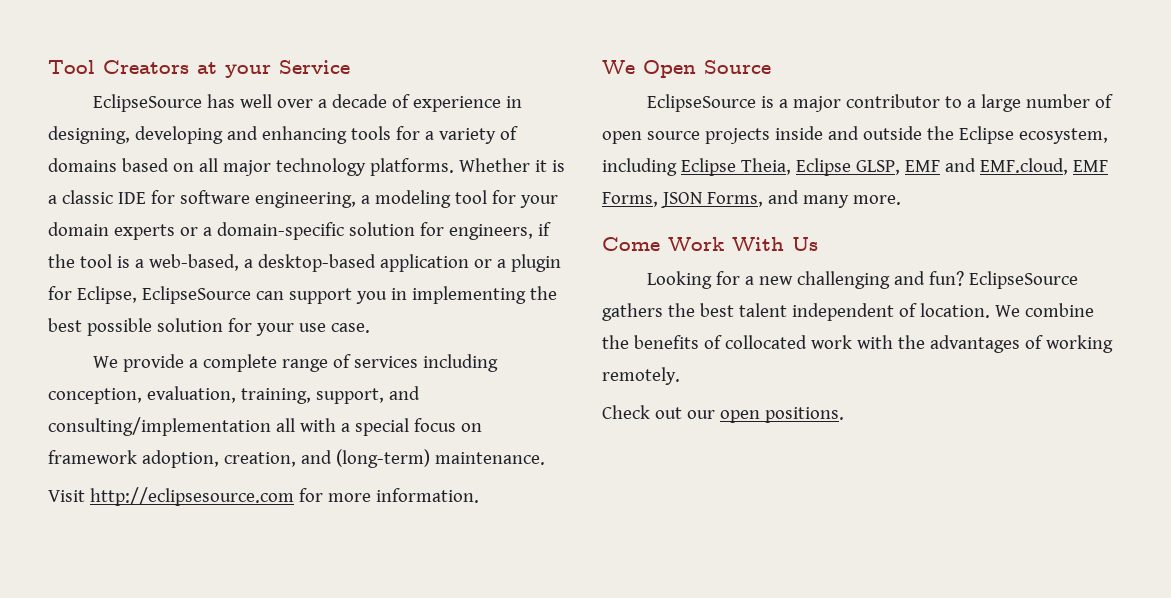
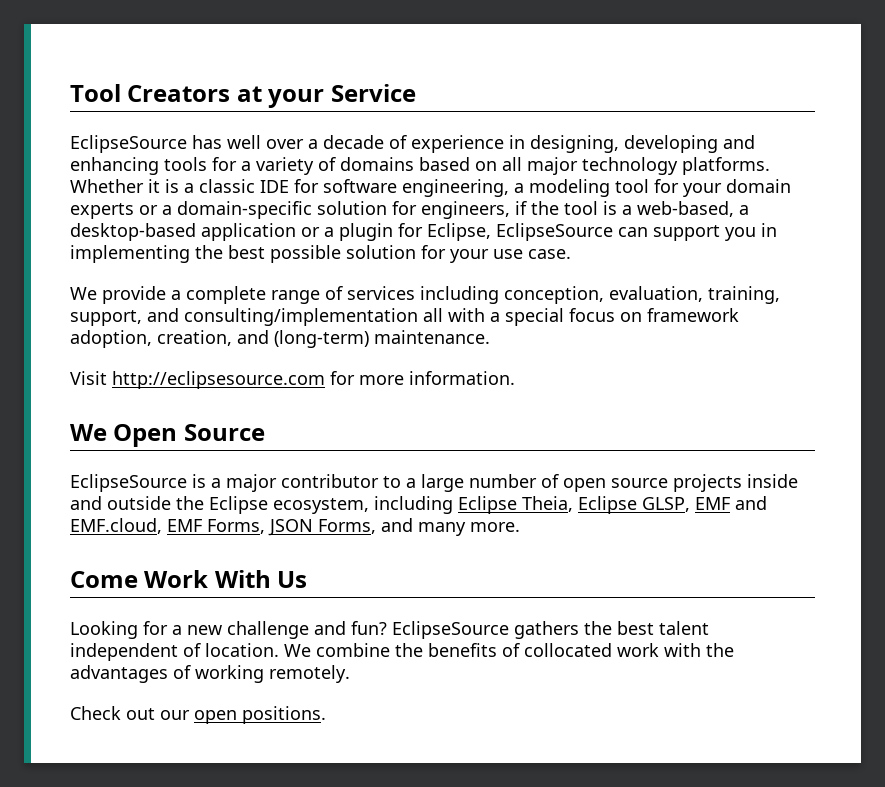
- Looking for a new challenging and fun?
+ Looking for a new challenge and fun?

